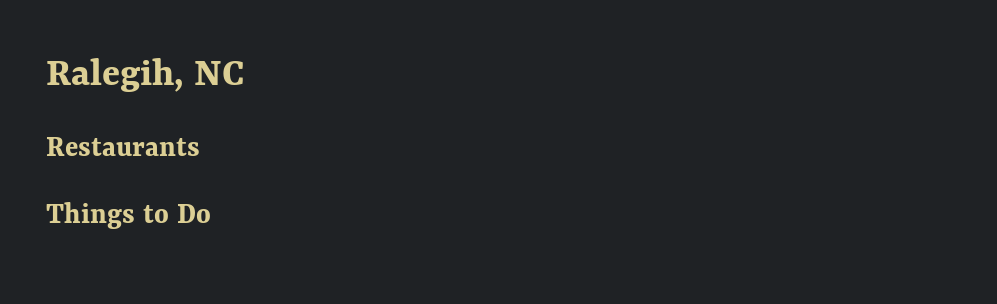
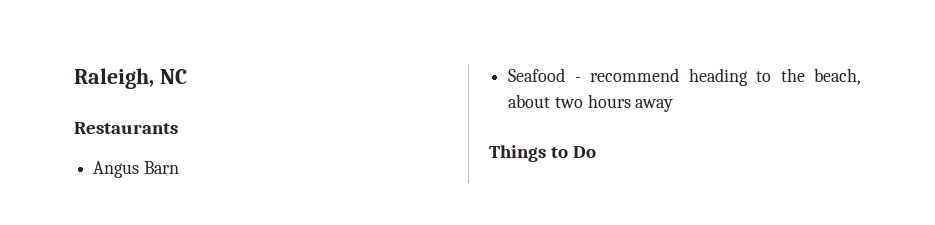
- Ralegih, NC
+ Raleigh, NC
+ Angus Barn
+ Seafood - recommend heading to the beach, about two hours away

